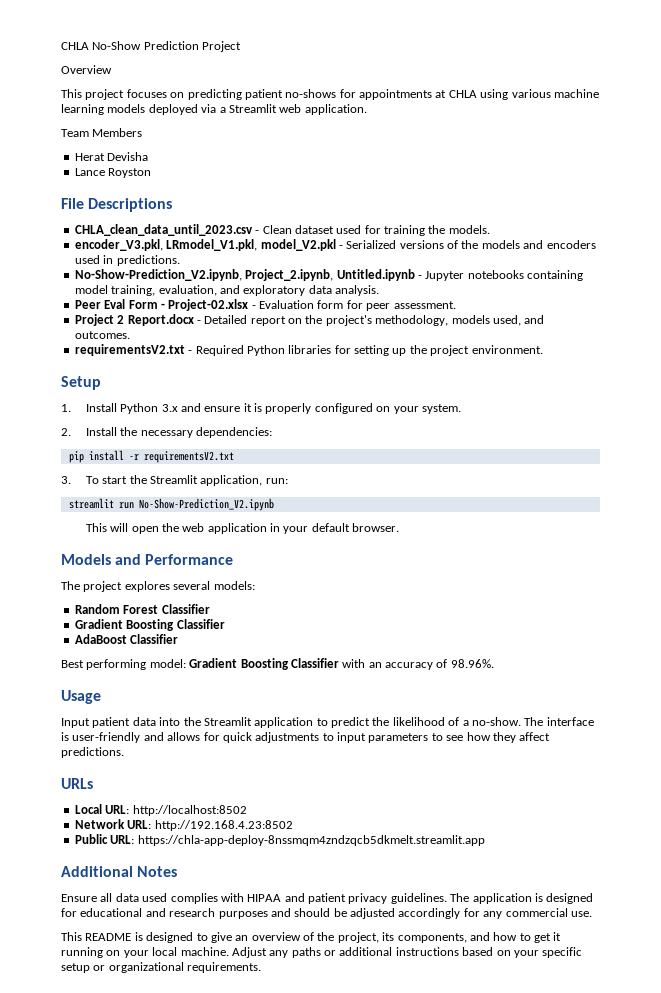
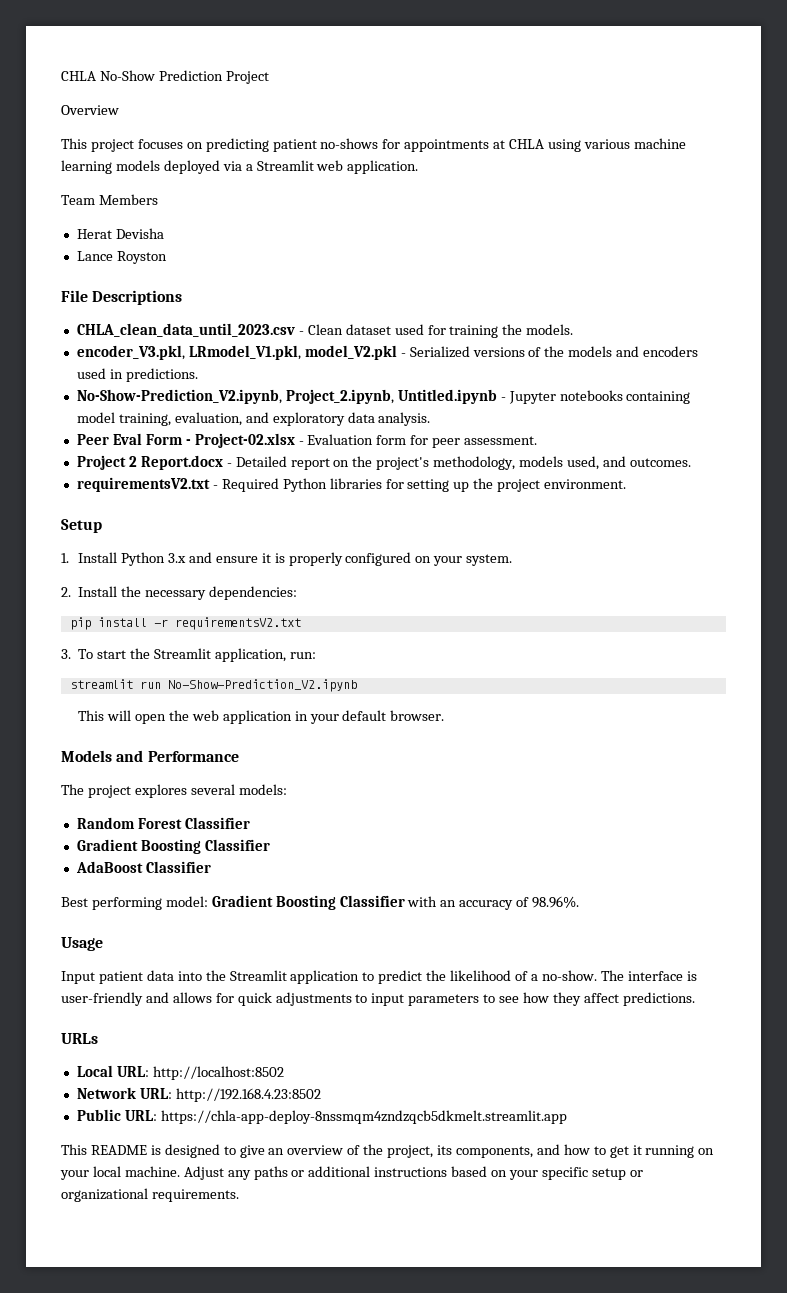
- Additional Notes
- Ensure all data used complies with HIPAA and patient privacy guidelines. The application is designed for educational and research purposes and should be adjusted accordingly for any commercial use.

